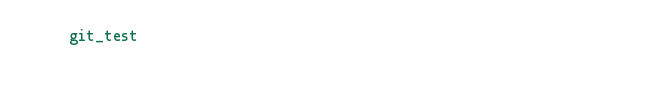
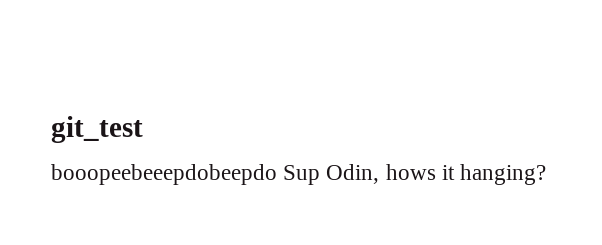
+ booopeebeeepdobeepdo Sup Odin, hows it hanging?

